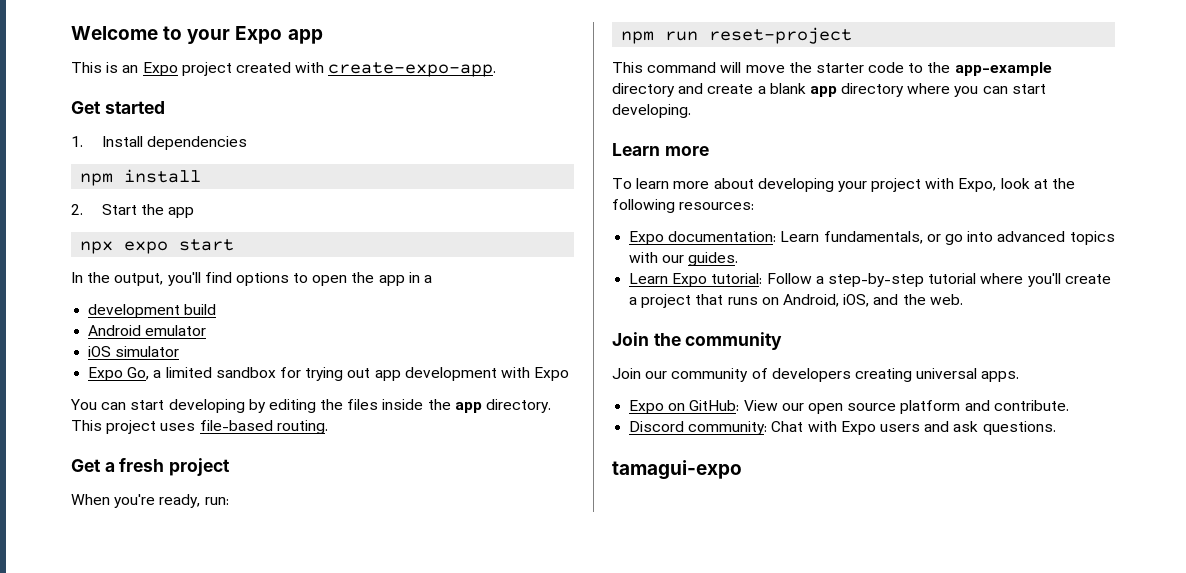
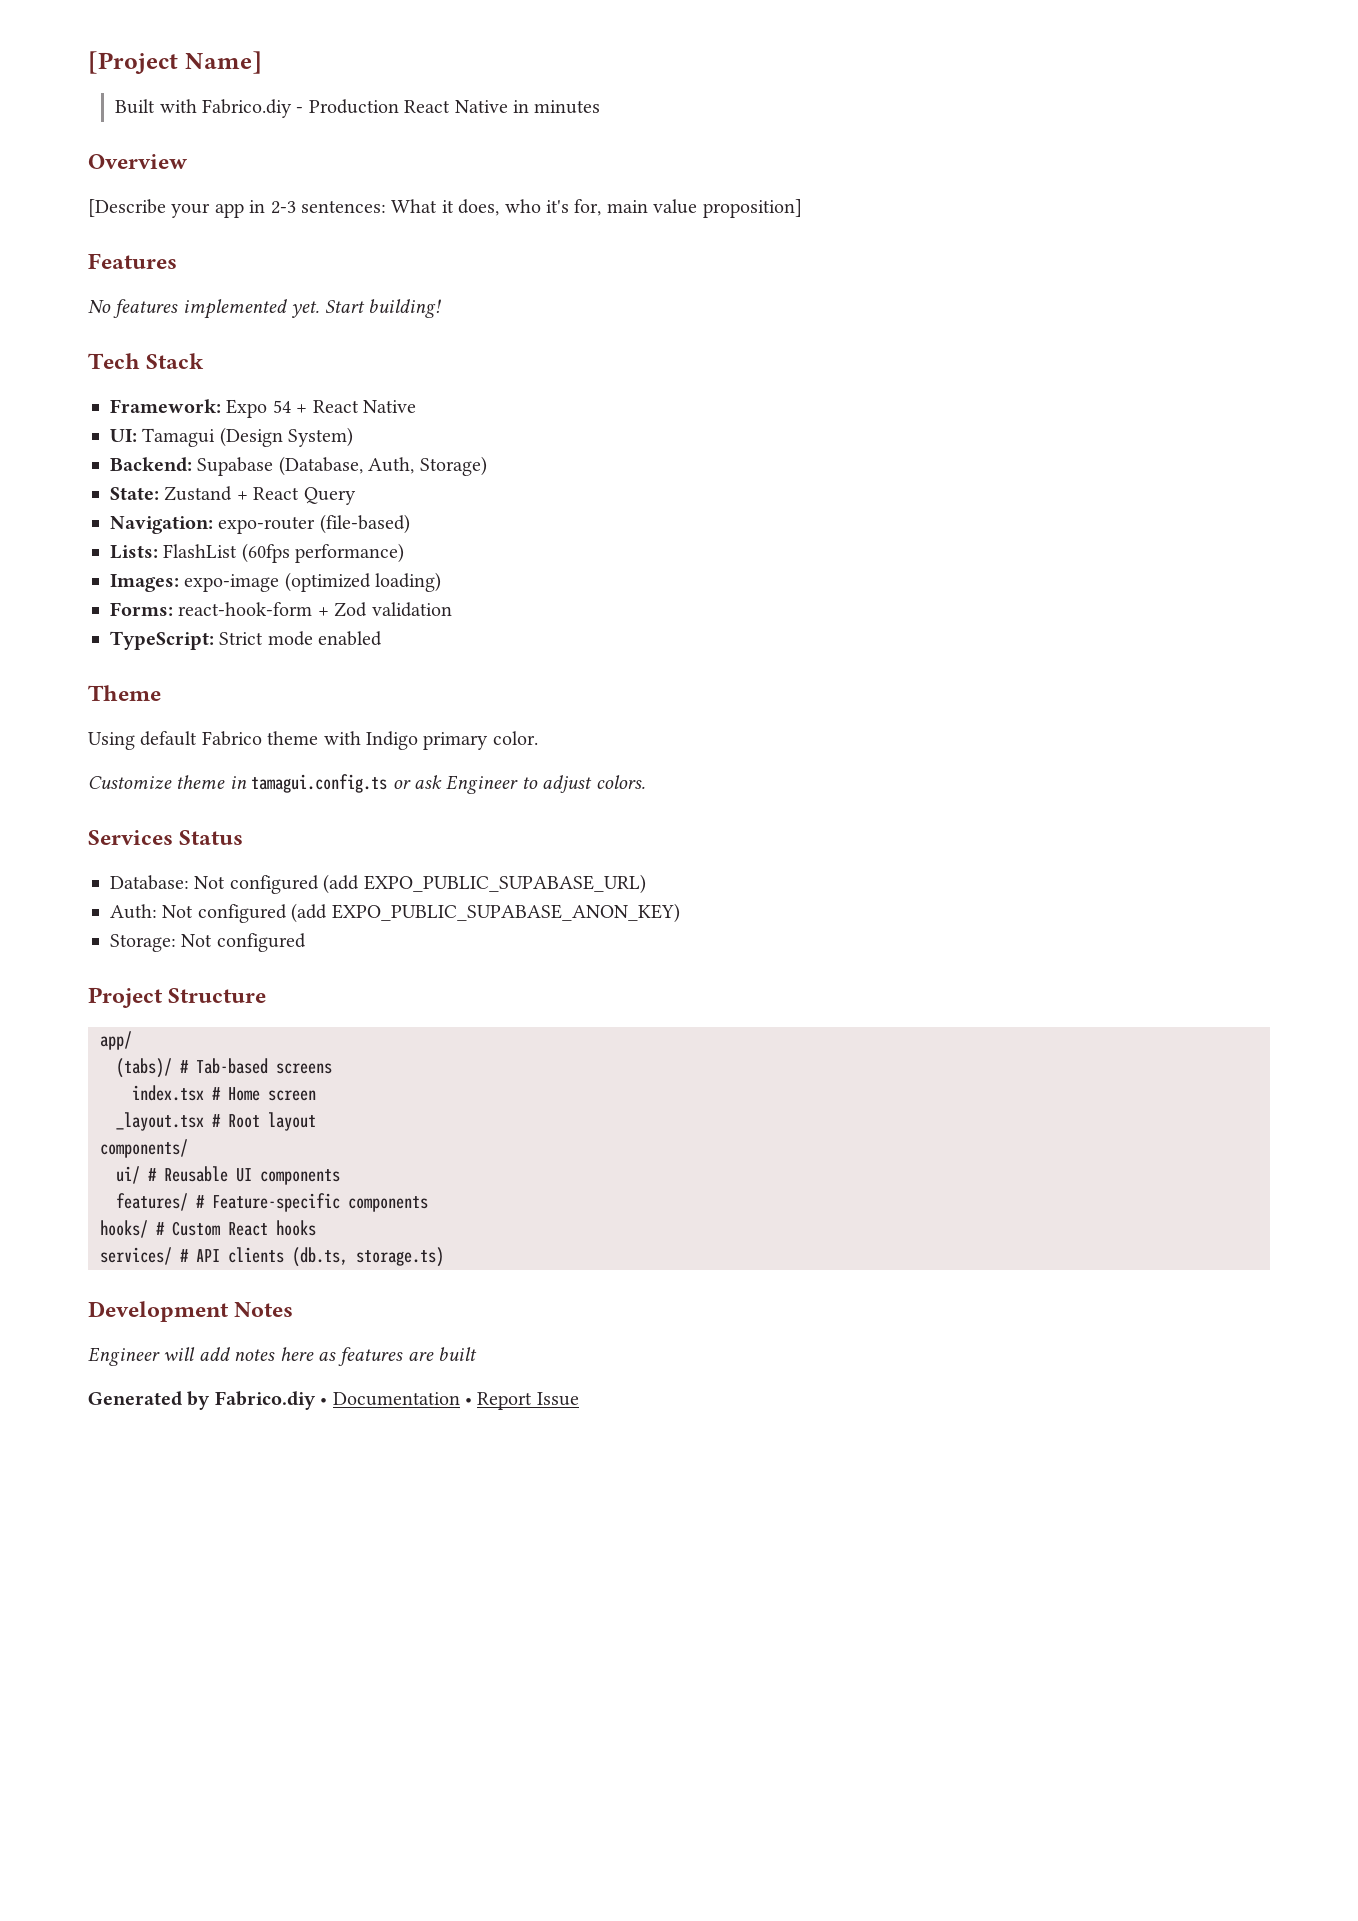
- Welcome to your Expo app
- This is an Expo project created with create-expo-app.
- Get started
- 1. Install dependencies
- npm install
- 2. Start the app
- npx expo start
- In the output, you'll find options to open the app in a
- development build
- Android emulator
- iOS simulator
- Expo Go, a limited sandbox for trying out app development with Expo
- You can start developing by editing the files inside the app directory. This project uses file-based routing.
- Get a fresh project
- When you're ready, run:
- npm run reset-project
- This command will move the starter code to the app-example directory and create a blank app directory where you can start developing.
- Learn more
- To learn more about developing your project with Expo, look at the following resources:
- Expo documentation: Learn fundamentals, or go into advanced topics with our guides.
- Learn Expo tutorial: Follow a step-by-step tutorial where you'll create a project that runs on Android, iOS, and the web.
- Join the community
- Join our community of developers creating universal apps.
- Expo on GitHub: View our open source platform and contribute.
- Discord community: Chat with Expo users and ask questions.
- tamagui-expo
+ [Project Name]
+ Built with Fabrico.diy - Production React Native in minutes
+ Overview
+ [Describe your app in 2-3 sentences: What it does, who it's for, main value proposition]
+ Features
+ No features implemented yet. Start building!
+ Tech Stack
+ Framework: Expo 54 + React Native
+ UI: Tamagui (Design System)
+ Backend: Supabase (Database, Auth, Storage)
+ State: Zustand + React Query
+ Navigation: expo-router (file-based)
+ Lists: FlashList (60fps performance)
+ Images: expo-image (optimized loading)
+ Forms: react-hook-form + Zod validation
+ TypeScript: Strict mode enabled
+ Theme
+ Using default Fabrico theme with Indigo primary color.
+ Customize theme in tamagui.config.ts or ask Engineer to adjust colors.
+ Services Status
+ Database: Not configured (add EXPO_PUBLIC_SUPABASE_URL)
+ Auth: Not configured (add EXPO_PUBLIC_SUPABASE_ANON_KEY)
+ Storage: Not configured
+ Project Structure
+ app/
+ (tabs)/ # Tab-based screens
+ index.tsx # Home screen
+ _layout.tsx # Root layout
+ components/
+ ui/ # Reusable UI components
+ features/ # Feature-specific components
+ hooks/ # Custom React hooks
+ services/ # API clients (db.ts, storage.ts)
+ Development Notes
+ Engineer will add notes here as features are built
+ Generated by Fabrico.diy • Documentation • Report Issue

